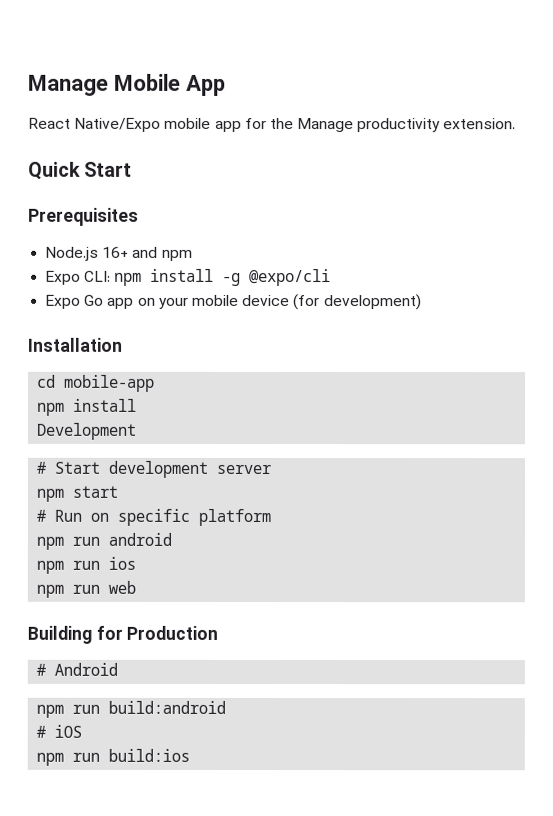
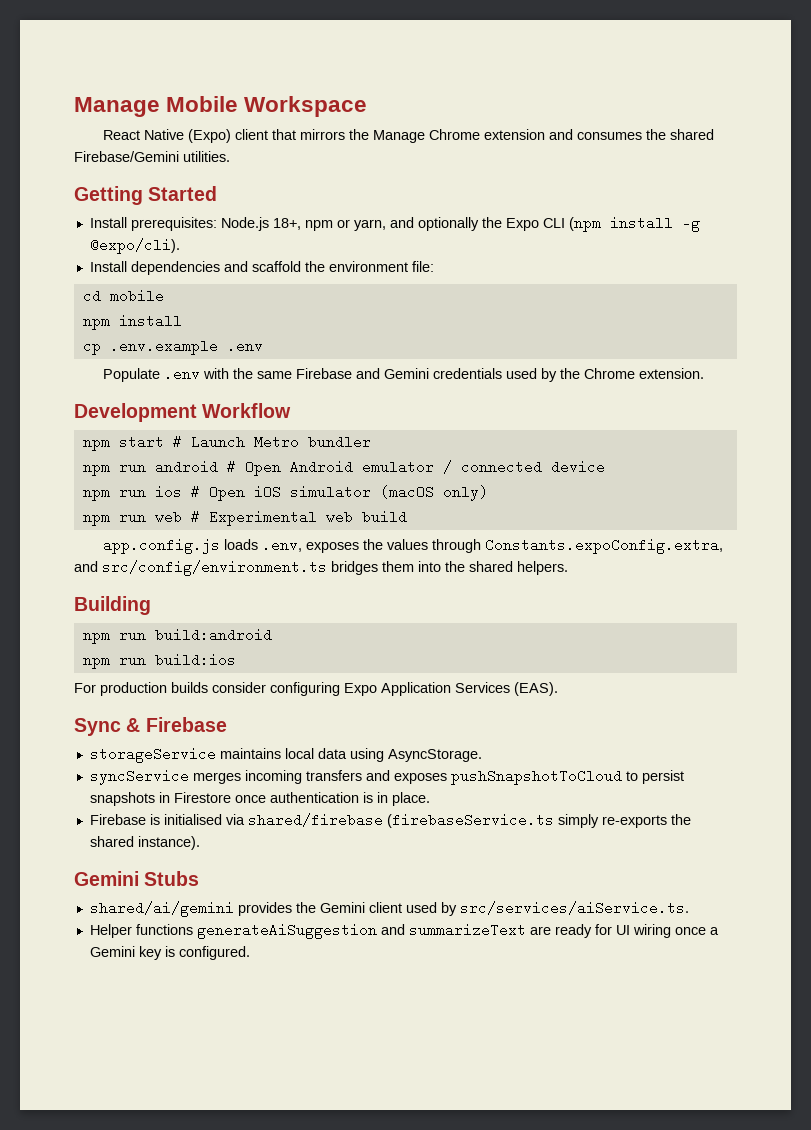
- Manage Mobile App
+ Manage Mobile Workspace
- React Native/Expo mobile app for the Manage productivity extension.
- Quick Start
- Prerequisites
- Node.js 16+ and npm
- Expo CLI: npm install -g @expo/cli
- Expo Go app on your mobile device (for development)
- Installation
+ React Native (Expo) client that mirrors the Manage Chrome extension and consumes the shared Firebase/Gemini utilities.
+ Getting Started
+ Install prerequisites: Node.js 18+, npm or yarn, and optionally the Expo CLI (npm install -g @expo/cli).
+ Install dependencies and scaffold the environment file:
- cd mobile-app
+ cd mobile
- Development
- # Start development server
- npm start
- # Run on specific platform
- npm run android
- npm run ios
- npm run web
- Building for Production
- # Android
+ cp .env.example .env
+ Populate .env with the same Firebase and Gemini credentials used by the Chrome extension.
+ Development Workflow
+ npm start # Launch Metro bundler
+ npm run android # Open Android emulator / connected device
+ npm run ios # Open iOS simulator (macOS only)
+ npm run web # Experimental web build
+ app.config.js loads .env, exposes the values through Constants.expoConfig.extra, and src/config/environment.ts bridges them into the shared helpers.
+ Building
- # iOS
+ For production builds consider configuring Expo Application Services (EAS).
+ Sync & Firebase
+ storageService maintains local data using AsyncStorage.
+ syncService merges incoming transfers and exposes pushSnapshotToCloud to persist snapshots in Firestore once authentication is in place.
+ Firebase is initialised via shared/firebase (firebaseService.ts simply re-exports the shared instance).
+ Gemini Stubs
+ shared/ai/gemini provides the Gemini client used by src/services/aiService.ts.
+ Helper functions generateAiSuggestion and summarizeText are ready for UI wiring once a Gemini key is configured.

